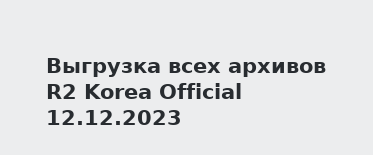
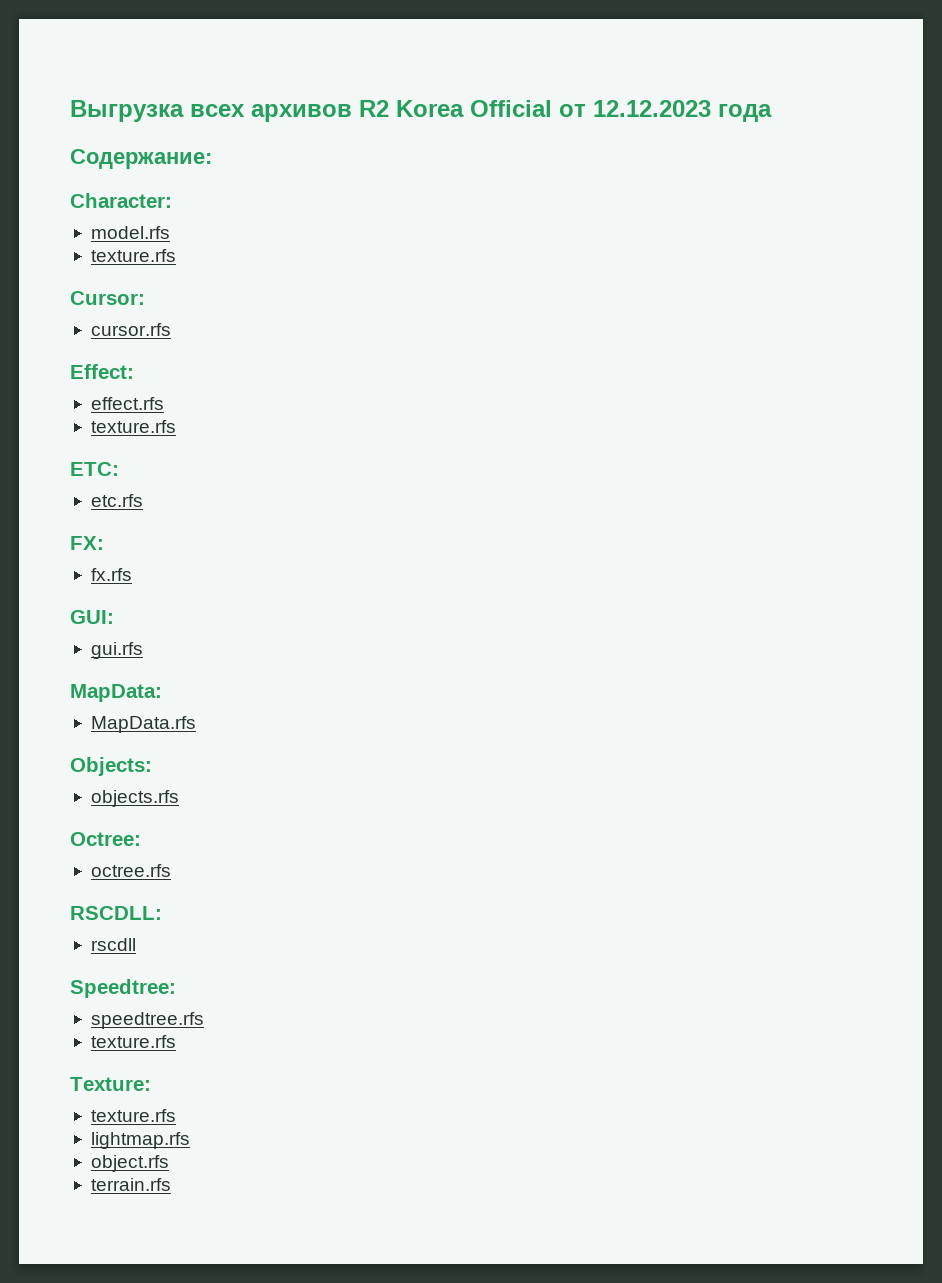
- Выгрузка всех архивов R2 Korea Official 12.12.2023
+ Выгрузка всех архивов R2 Korea Official от 12.12.2023 года
+ Содержание:
+ Character:
+ model.rfs
+ texture.rfs
+ Cursor:
+ cursor.rfs
+ Effect:
+ effect.rfs
+ texture.rfs
+ ETC:
+ etc.rfs
+ FX:
+ fx.rfs
+ GUI:
+ gui.rfs
+ MapData:
+ MapData.rfs
+ Objects:
+ objects.rfs
+ Octree:
+ octree.rfs
+ RSCDLL:
+ rscdll
+ Speedtree:
+ speedtree.rfs
+ texture.rfs
+ Texture:
+ texture.rfs
+ lightmap.rfs
+ object.rfs
+ terrain.rfs

